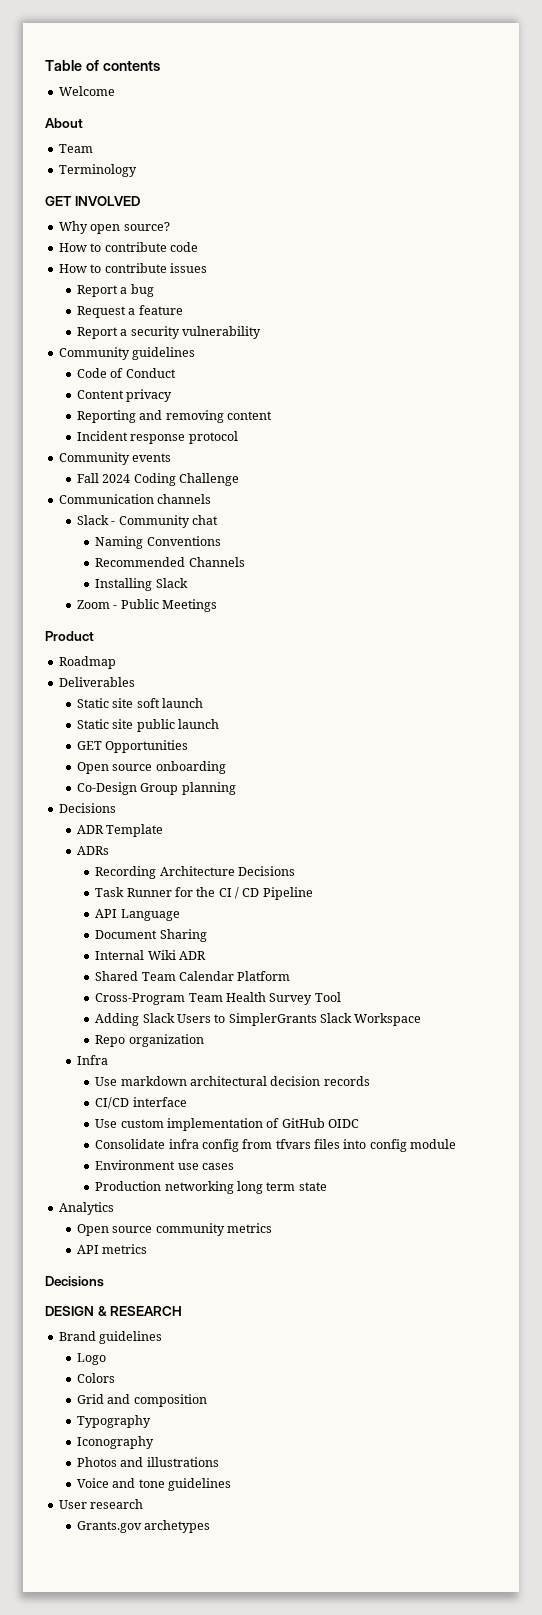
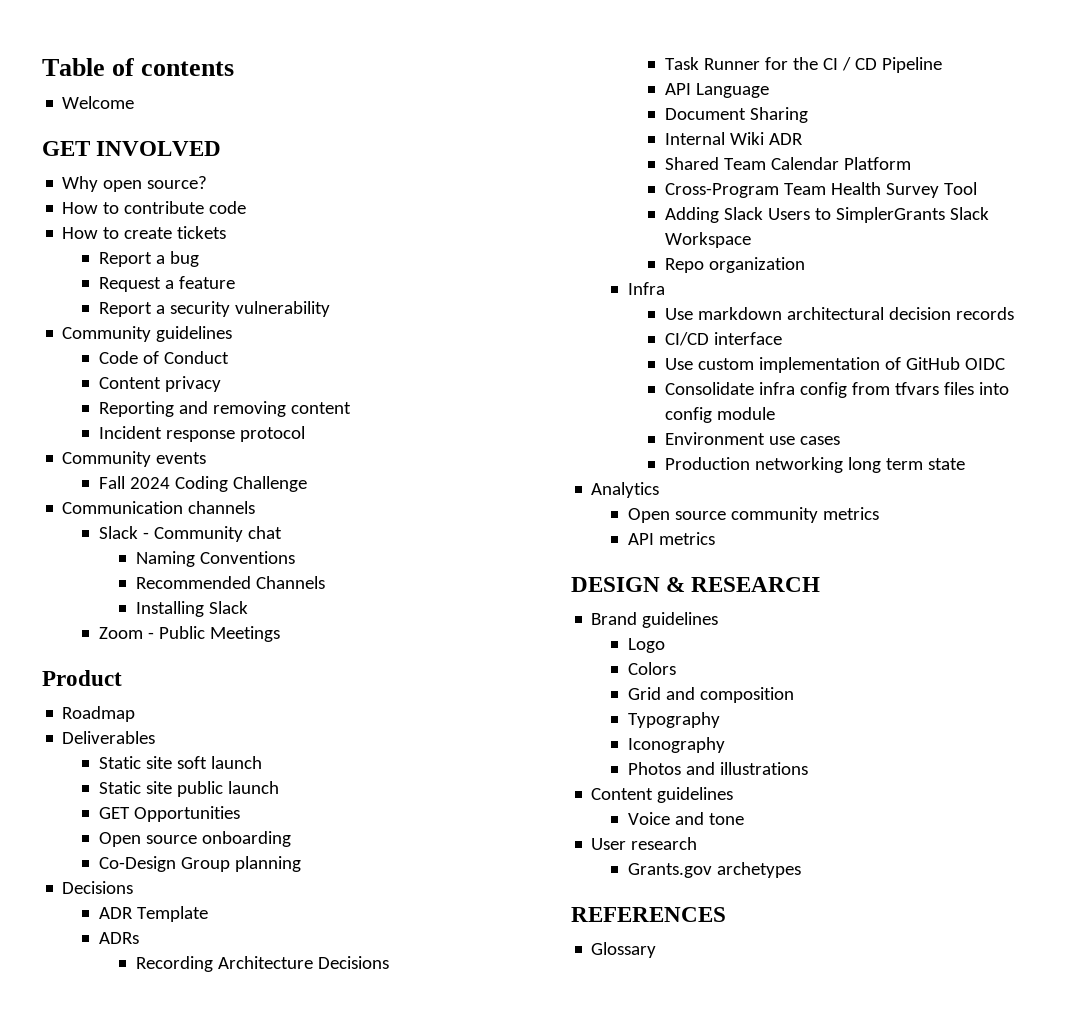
- About
- Team
- Terminology
- How to contribute issues
+ How to create tickets
  API metrics
- Decisions
+ Content guidelines
- Voice and tone guidelines
+ Voice and tone
+ REFERENCES
+ Glossary

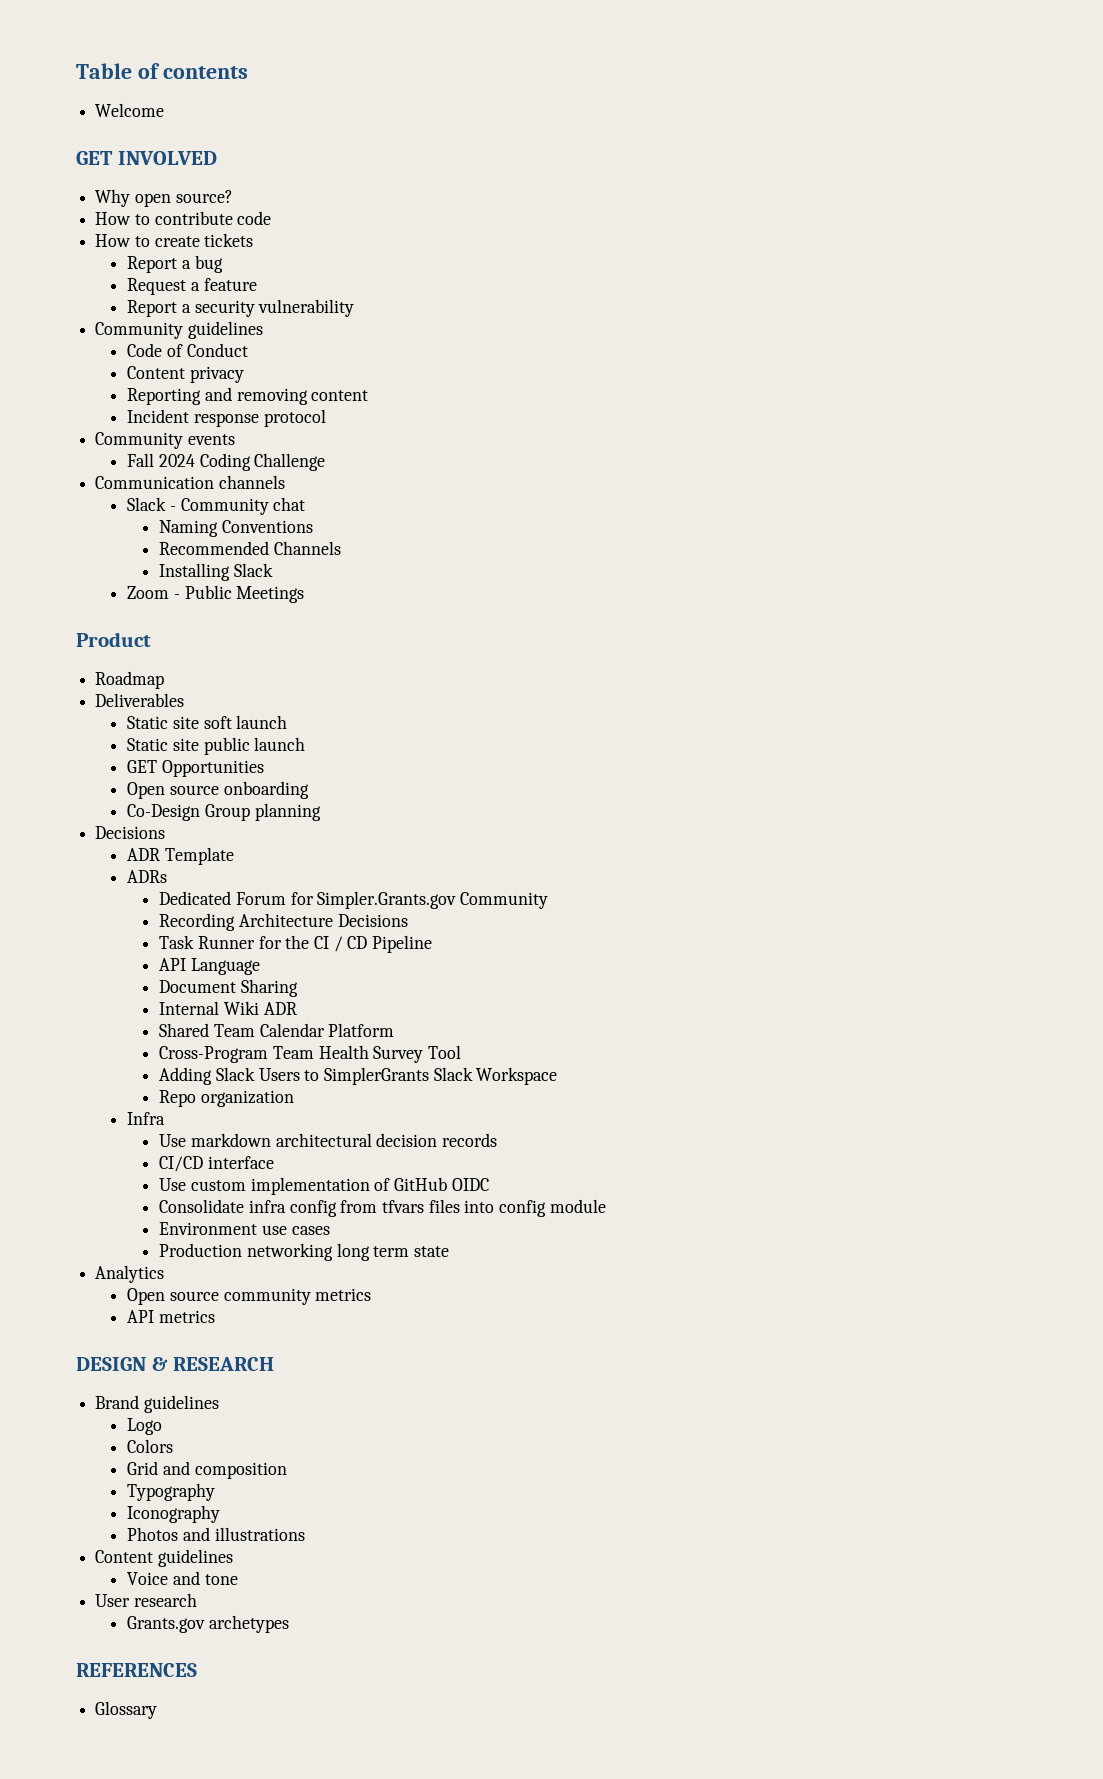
+ Dedicated Forum for Simpler.Grants.gov Community

